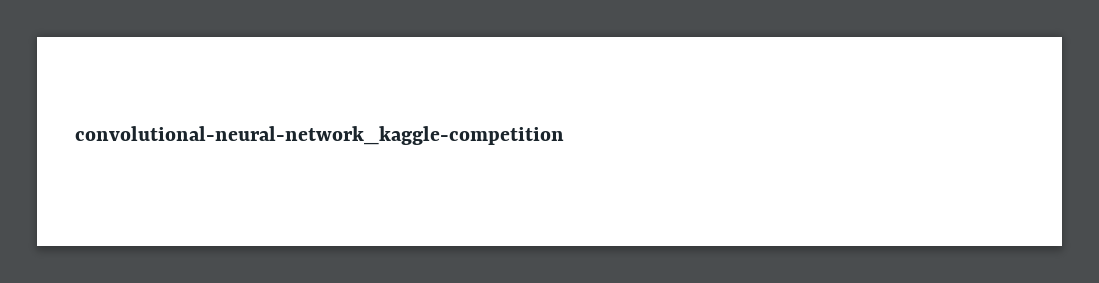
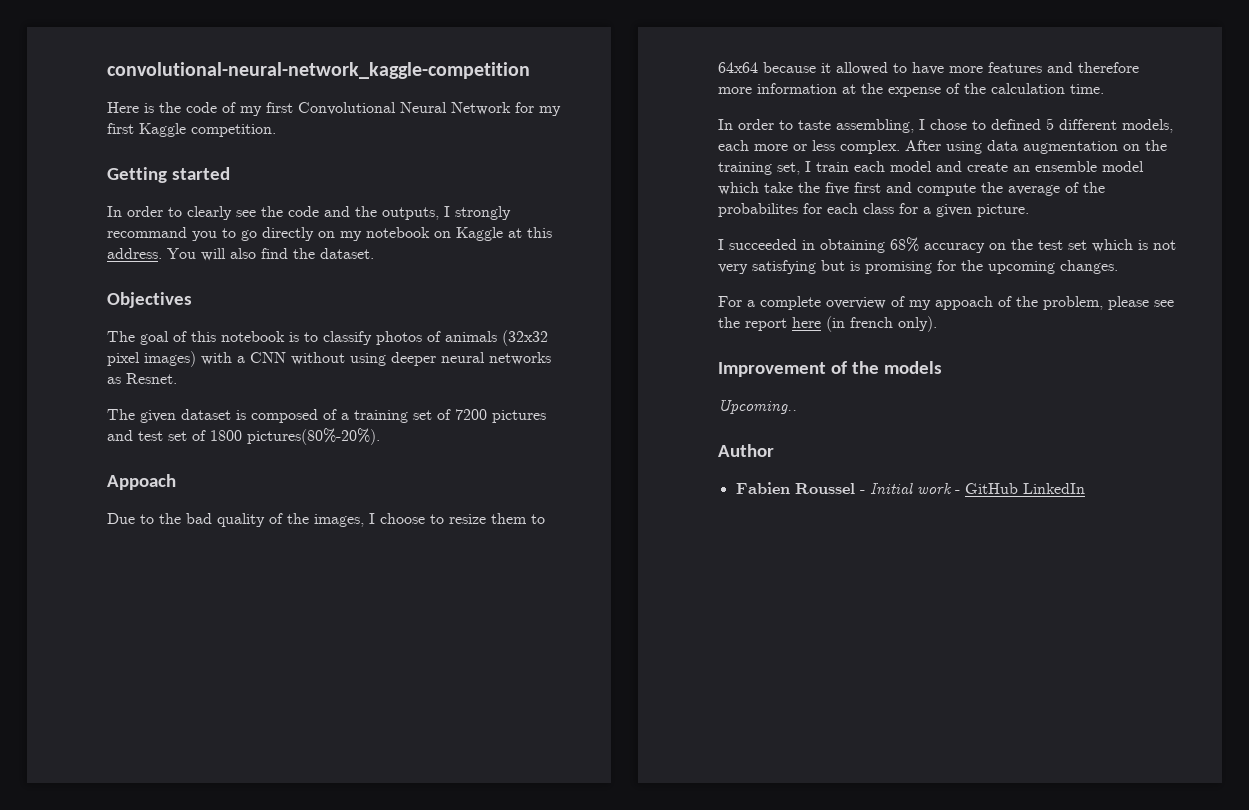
+ Here is the code of my first Convolutional Neural Network for my first Kaggle competition.
+ Getting started
+ In order to clearly see the code and the outputs, I strongly recommand you to go directly on my notebook on Kaggle at this address. You will also find the dataset.
+ Objectives
+ The goal of this notebook is to classify photos of animals (32x32 pixel images) with a CNN without using deeper neural networks as Resnet.
+ The given dataset is composed of a training set of 7200 pictures and test set of 1800 pictures(80%-20%).
+ Appoach
+ Due to the bad quality of the images, I choose to resize them to 64x64 because it allowed to have more features and therefore more information at the expense of the calculation time.
+ In order to taste assembling, I chose to defined 5 different models, each more or less complex. After using data augmentation on the training set, I train each model and create an ensemble model which take the five first and compute the average of the probabilites for each class for a given picture.
+ I succeeded in obtaining 68% accuracy on the test set which is not very satisfying but is promising for the upcoming changes.
+ For a complete overview of my appoach of the problem, please see the report here (in french only).
+ Improvement of the models
+ Upcoming..
+ Author
+ Fabien Roussel - Initial work - GitHub LinkedIn

